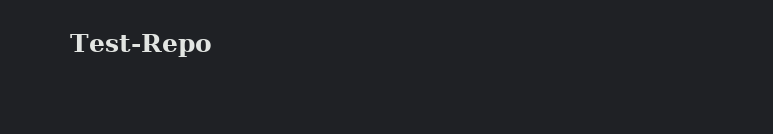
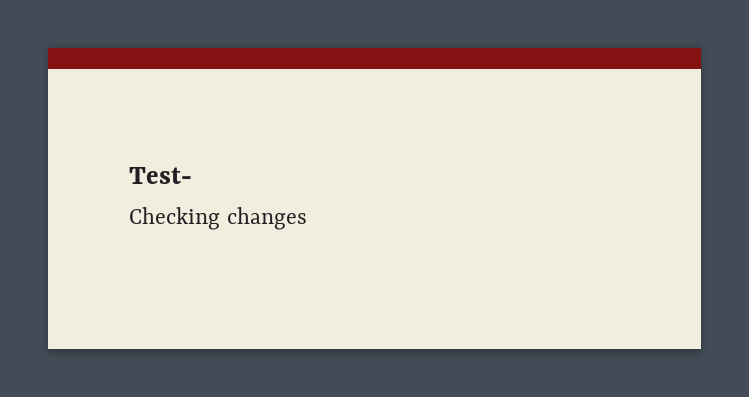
- Test-Repo
+ Test-
+ Checking changes

